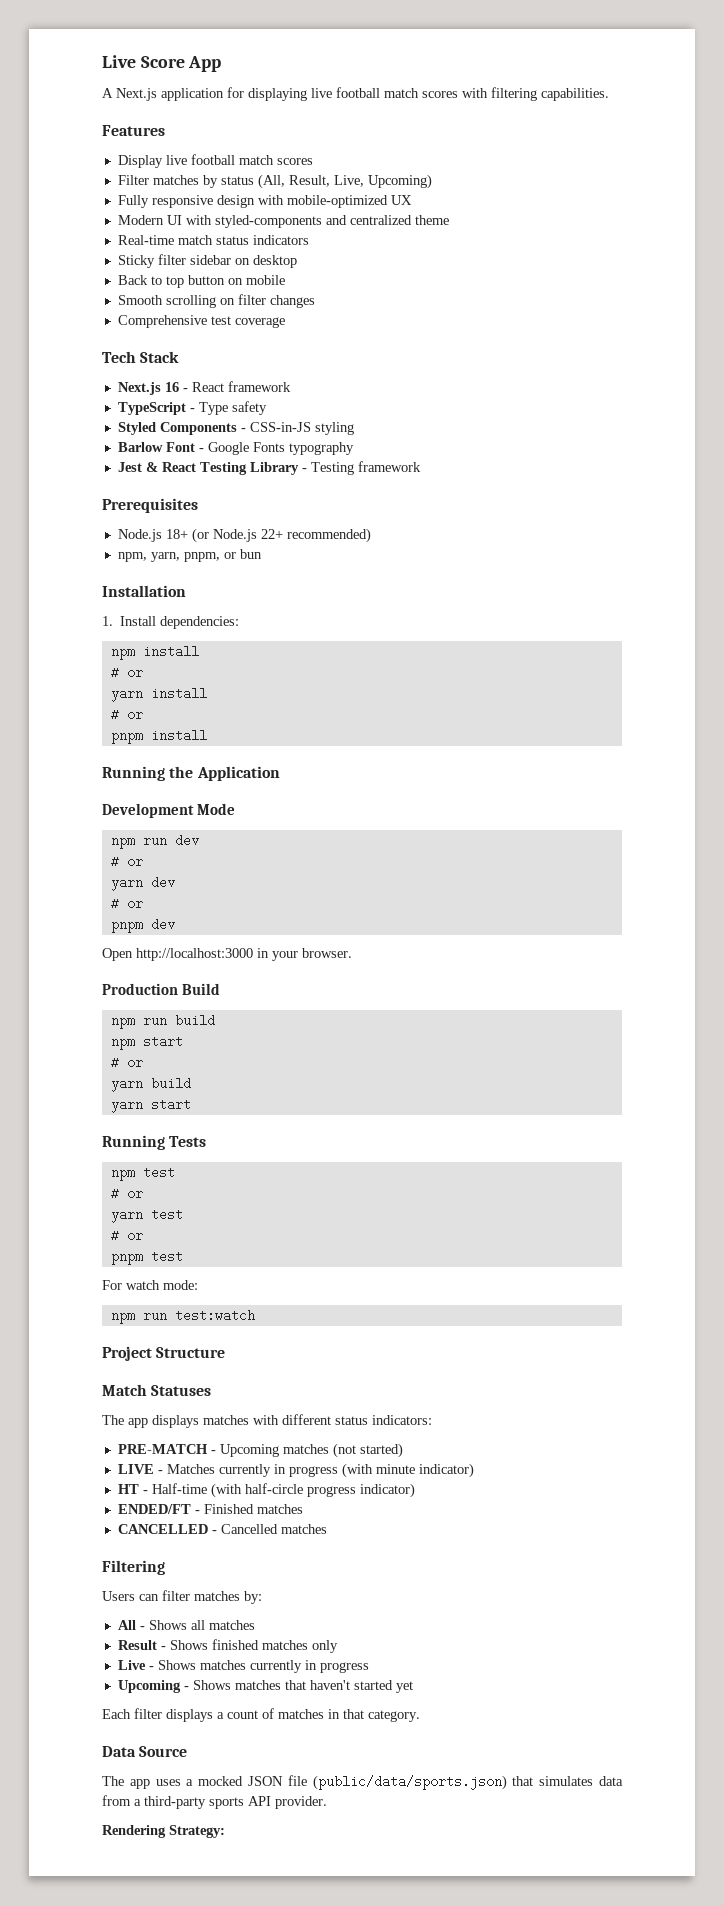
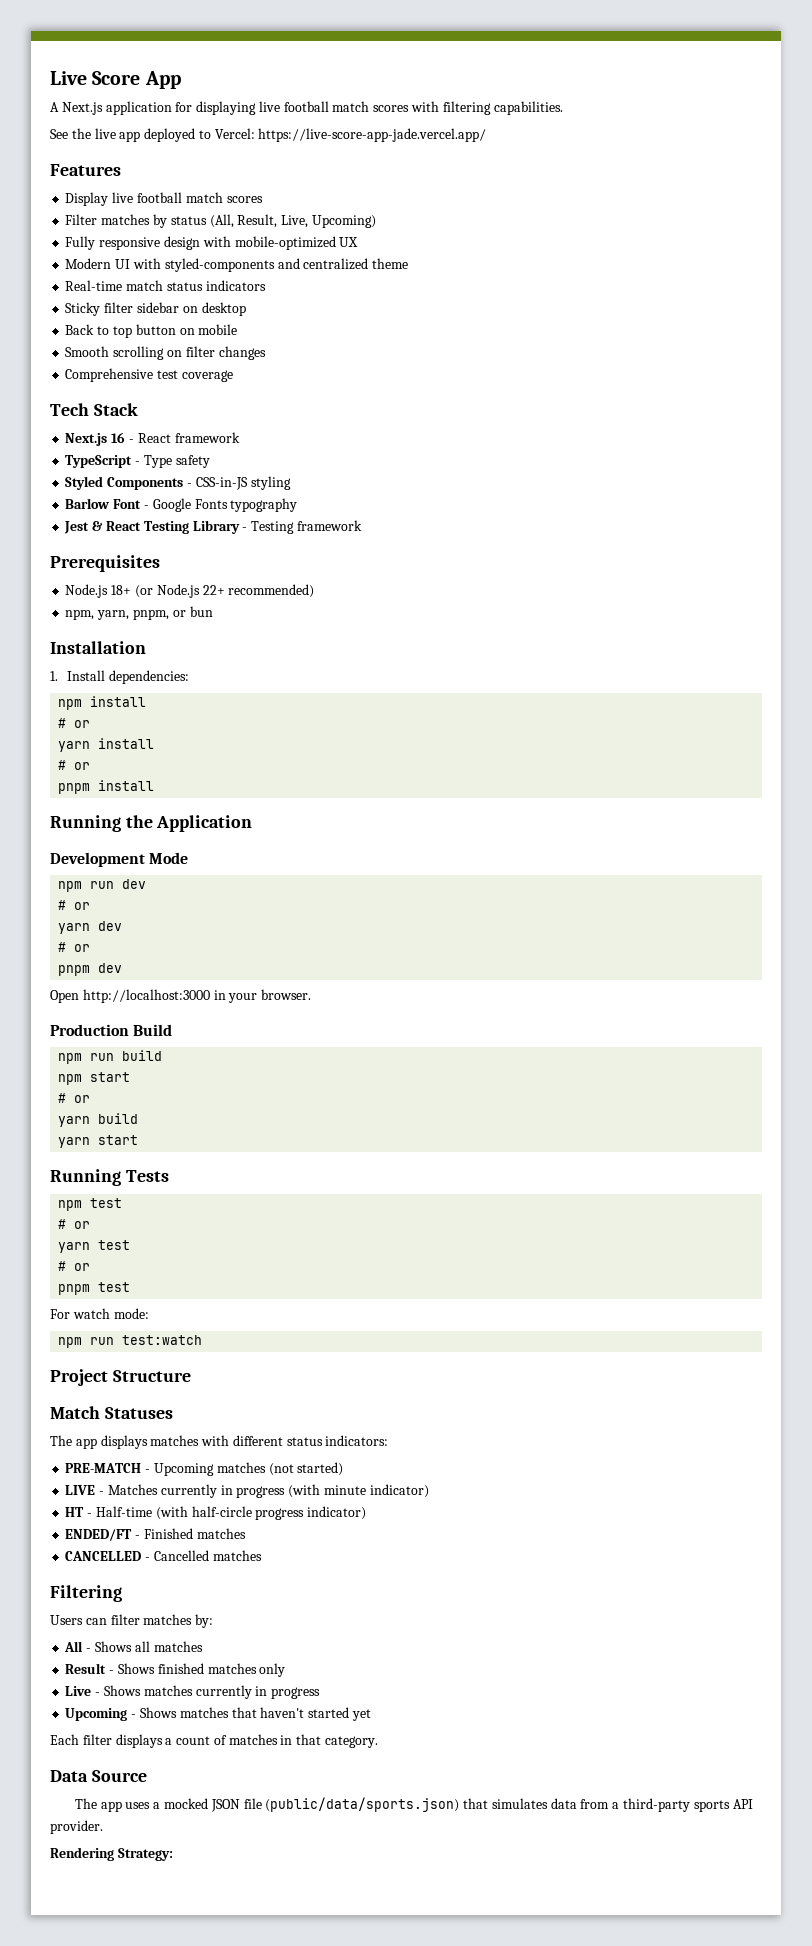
+ See the live app deployed to Vercel: https://live-score-app-jade.vercel.app/

